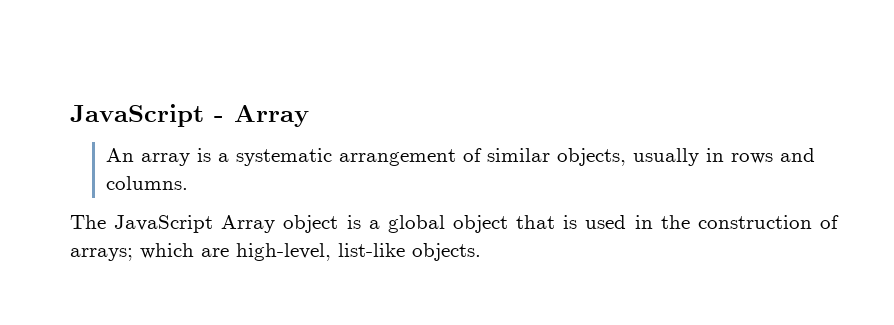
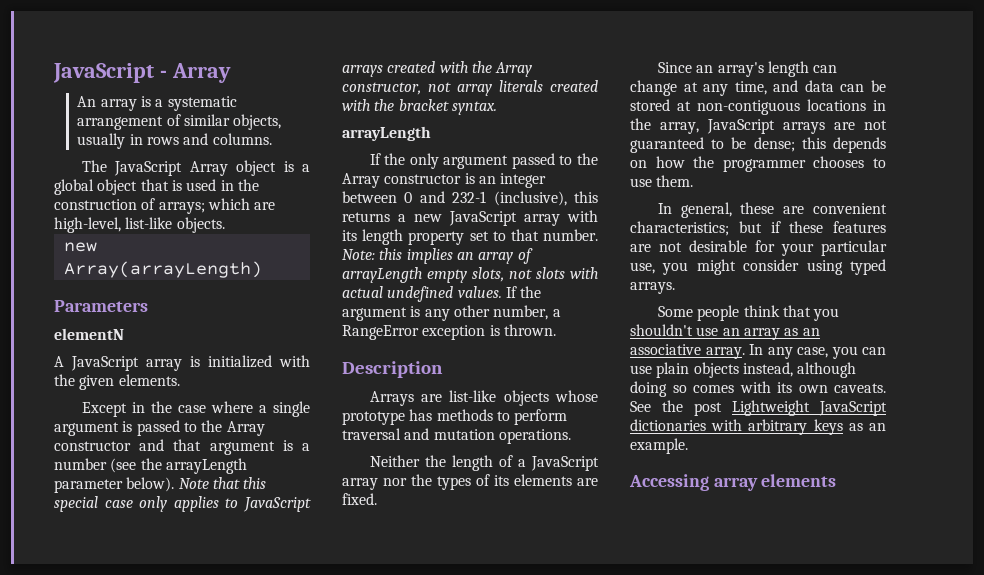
+ new Array(arrayLength)
+ Parameters
+ elementN
+ A JavaScript array is initialized with the given elements.
+ Except in the case where a single argument is passed to the Array constructor and that argument is a number (see the arrayLength parameter below). Note that this special case only applies to JavaScript arrays created with the Array constructor, not array literals created with the bracket syntax.
+ arrayLength
+ If the only argument passed to the Array constructor is an integer between 0 and 232-1 (inclusive), this returns a new JavaScript array with its length property set to that number. Note: this implies an array of arrayLength empty slots, not slots with actual undefined values. If the argument is any other number, a RangeError exception is thrown.
+ Description
+ Arrays are list-like objects whose prototype has methods to perform traversal and mutation operations.
+ Neither the length of a JavaScript array nor the types of its elements are fixed.
+ Since an array's length can change at any time, and data can be stored at non-contiguous locations in the array, JavaScript arrays are not guaranteed to be dense; this depends on how the programmer chooses to use them.
+ In general, these are convenient characteristics; but if these features are not desirable for your particular use, you might consider using typed arrays.
+ Some people think that you shouldn't use an array as an associative array. In any case, you can use plain objects instead, although doing so comes with its own caveats. See the post Lightweight JavaScript dictionaries with arbitrary keys as an example.
+ Accessing array elements

